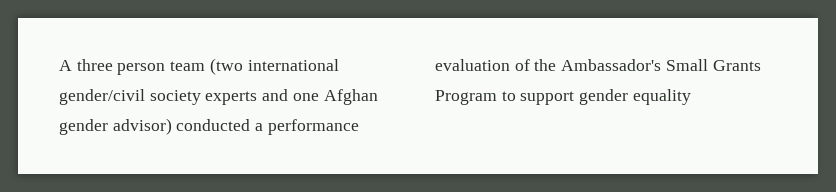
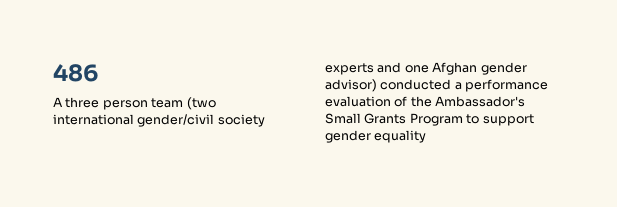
+ 486

